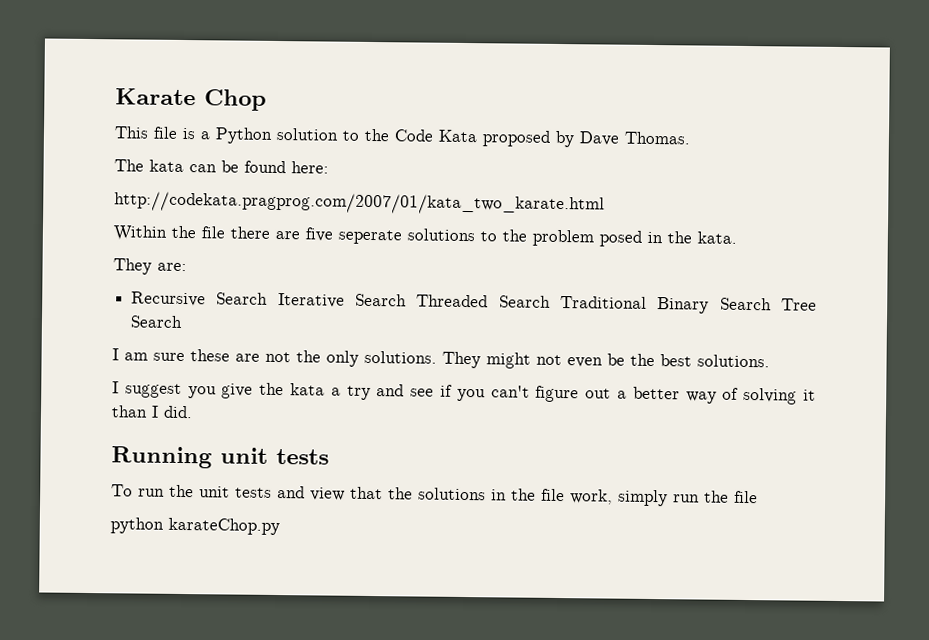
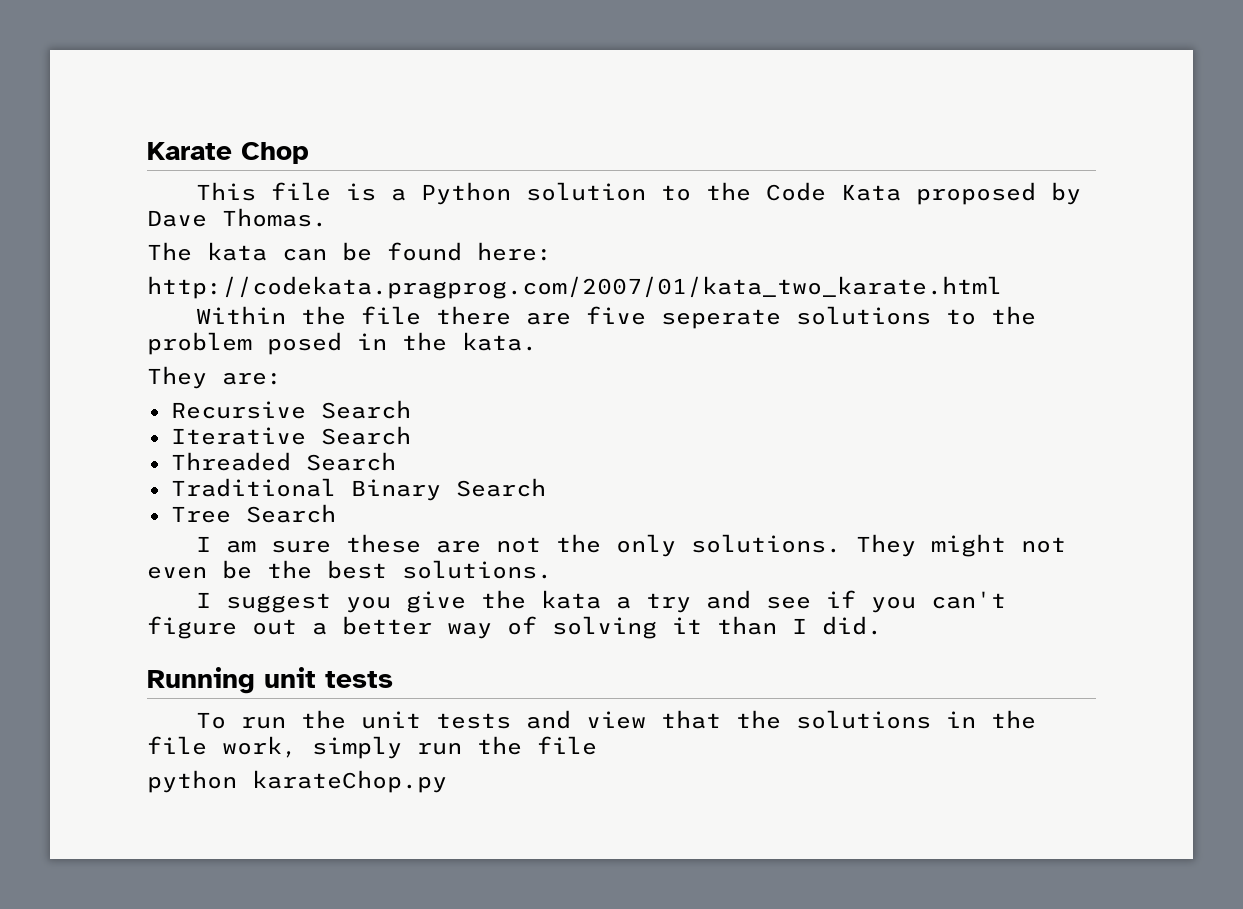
- Recursive Search Iterative Search Threaded Search Traditional Binary Search Tree Search
+ Recursive Search
+ Iterative Search
+ Threaded Search
+ Traditional Binary Search
+ Tree Search

